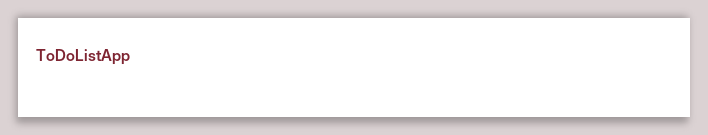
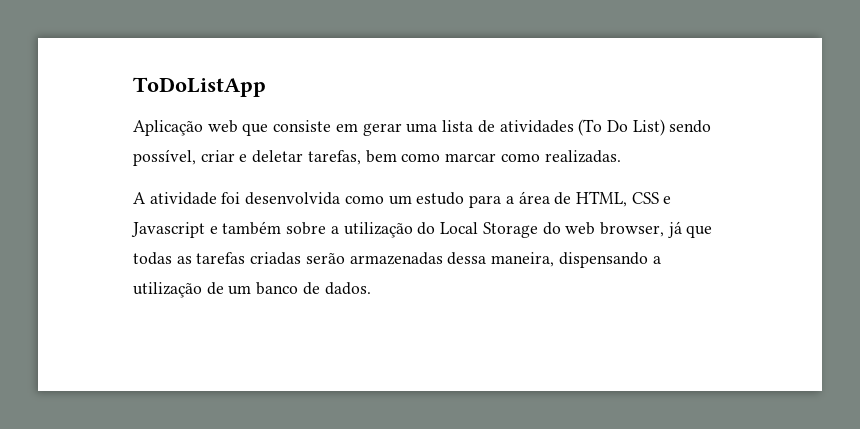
+ Aplicação web que consiste em gerar uma lista de atividades (To Do List) sendo possível, criar e deletar tarefas, bem como marcar como realizadas.
+ A atividade foi desenvolvida como um estudo para a área de HTML, CSS e Javascript e também sobre a utilização do Local Storage do web browser, já que todas as tarefas criadas serão armazenadas dessa maneira, dispensando a utilização de um banco de dados.

